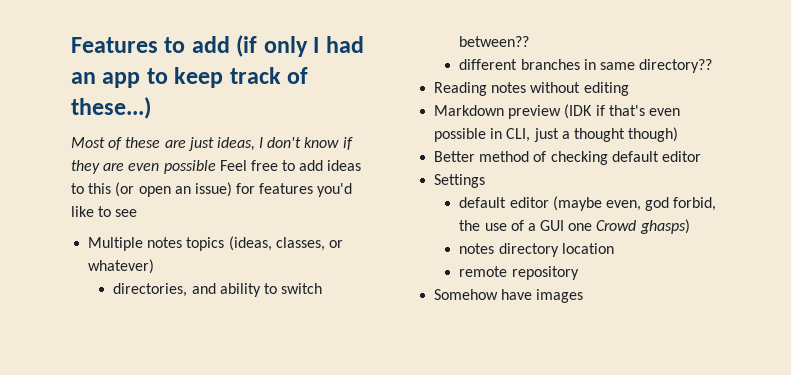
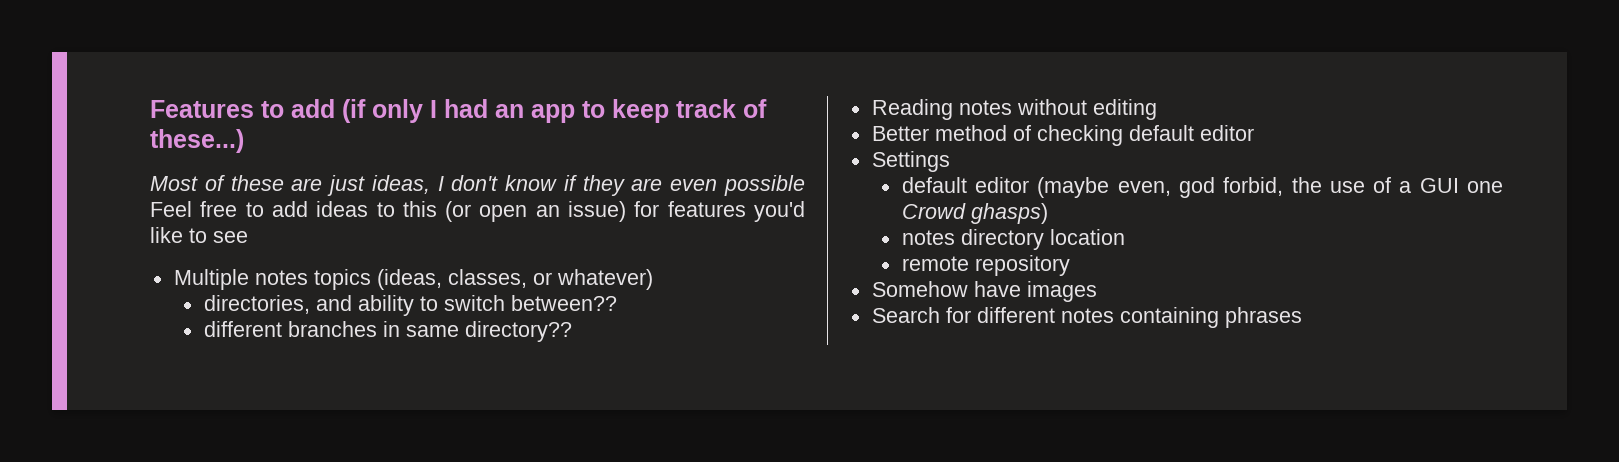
- Markdown preview (IDK if that's even possible in CLI, just a thought though)
+ Search for different notes containing phrases

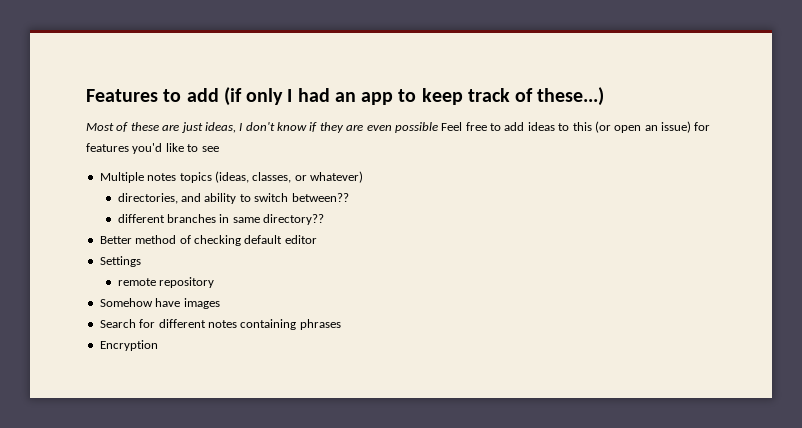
- Reading notes without editing
- default editor (maybe even, god forbid, the use of a GUI one Crowd ghasps)
- notes directory location
+ Encryption

